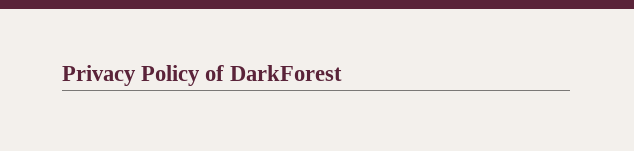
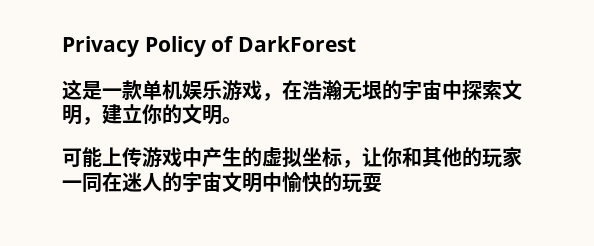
+ 这是一款单机娱乐游戏，在浩瀚无垠的宇宙中探索文明，建立你的文明。
+ 可能上传游戏中产生的虚拟坐标，让你和其他的玩家一同在迷人的宇宙文明中愉快的玩耍

